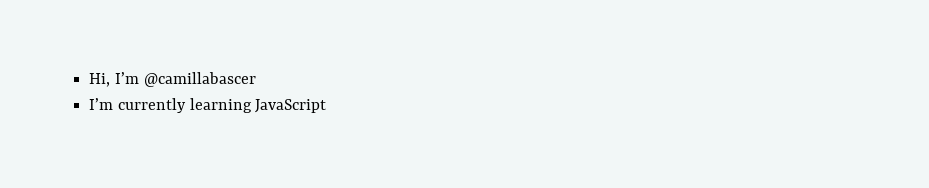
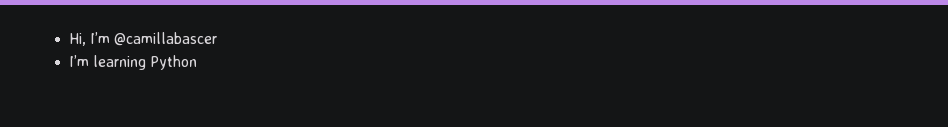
- I’m currently learning JavaScript
+ I’m learning Python

